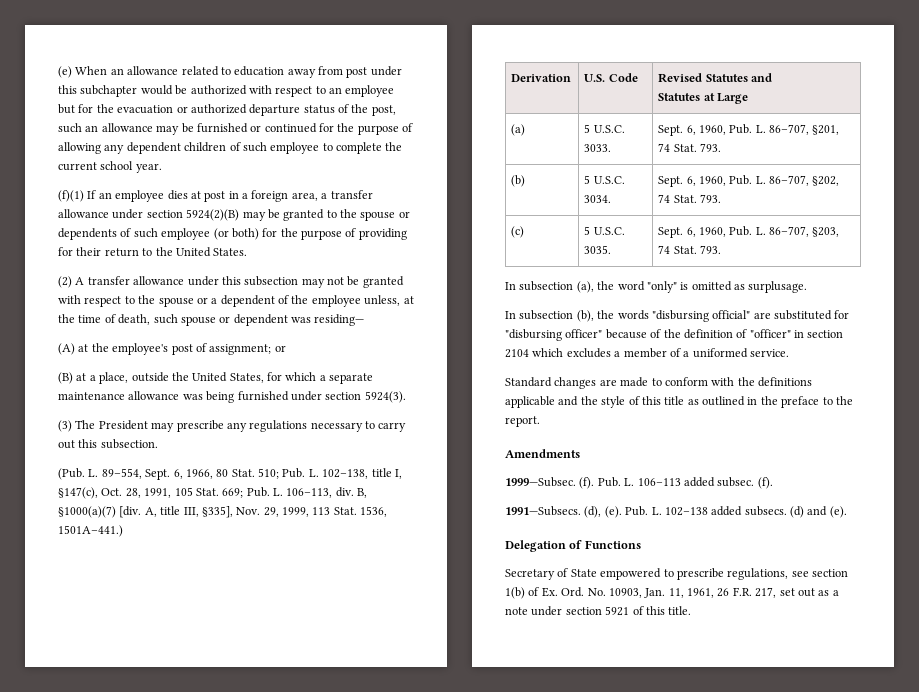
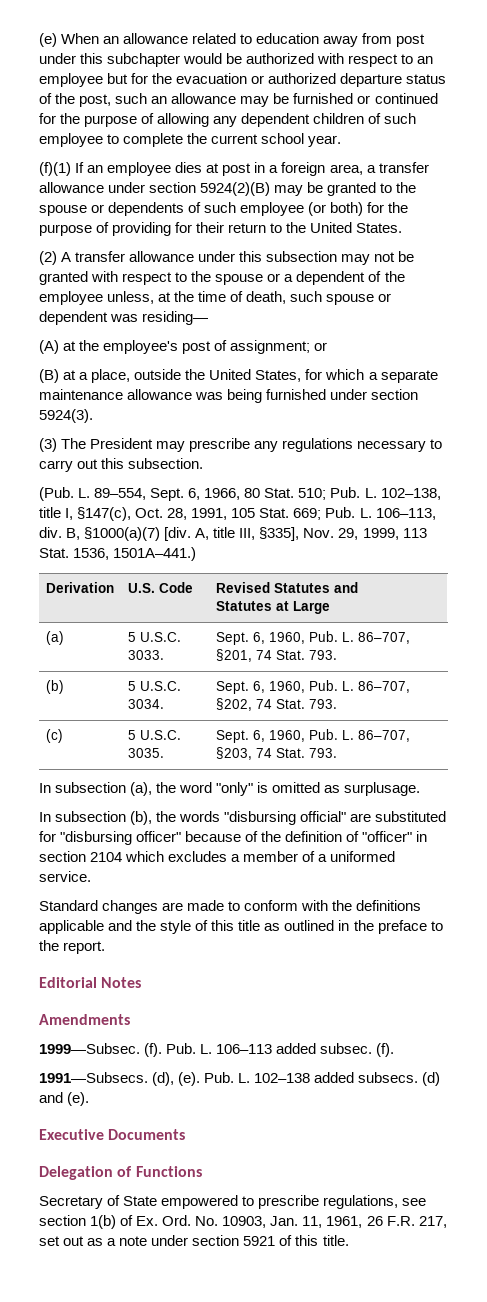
+ Editorial Notes
+ Executive Documents

